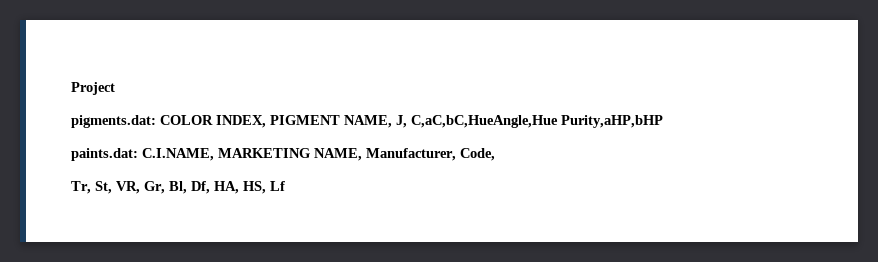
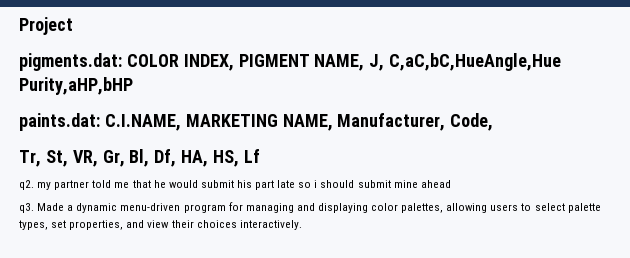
+ q2. my partner told me that he would submit his part late so i should submit mine ahead
+ q3. Made a dynamic menu-driven program for managing and displaying color palettes, allowing users to select palette types, set properties, and view their choices interactively.

